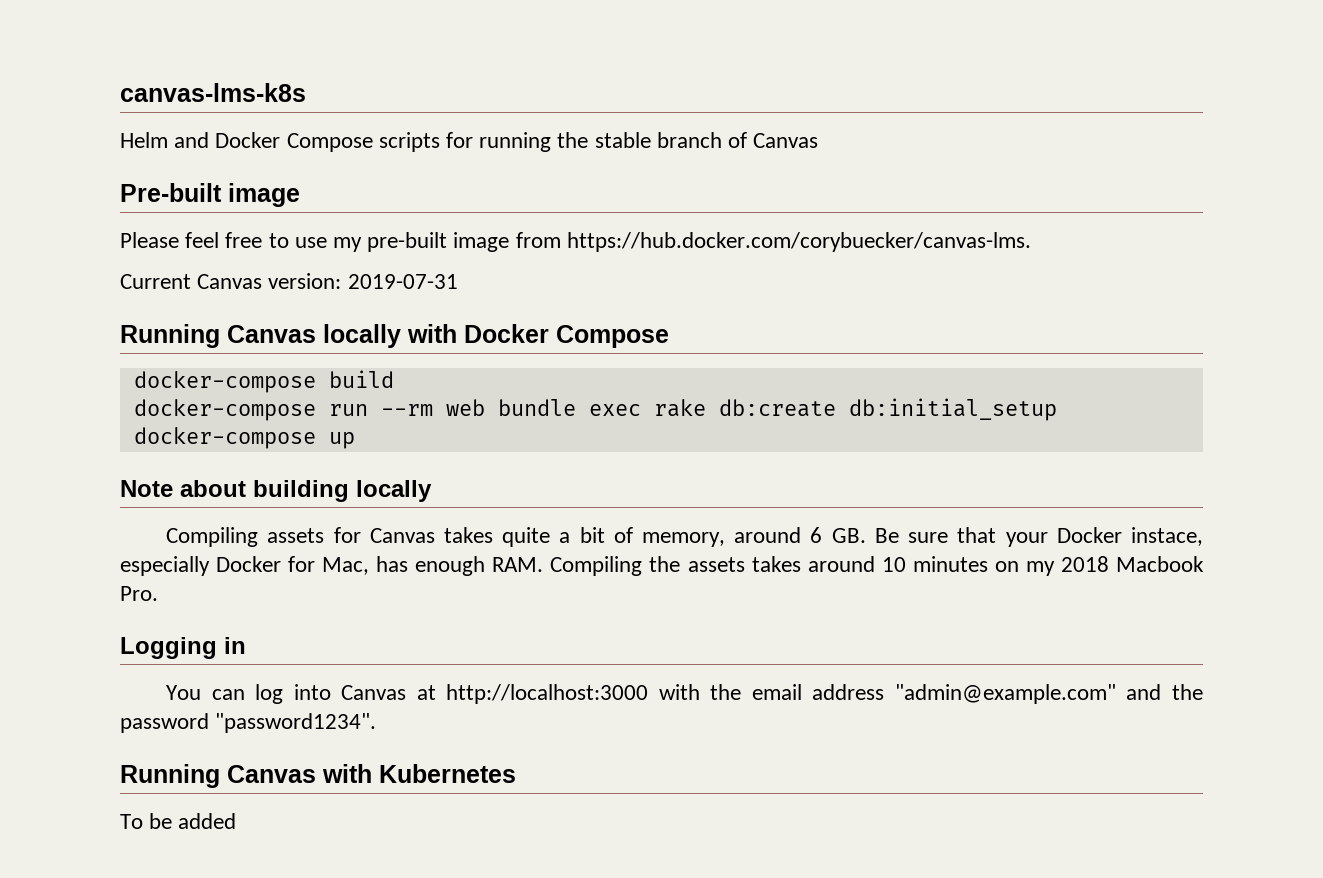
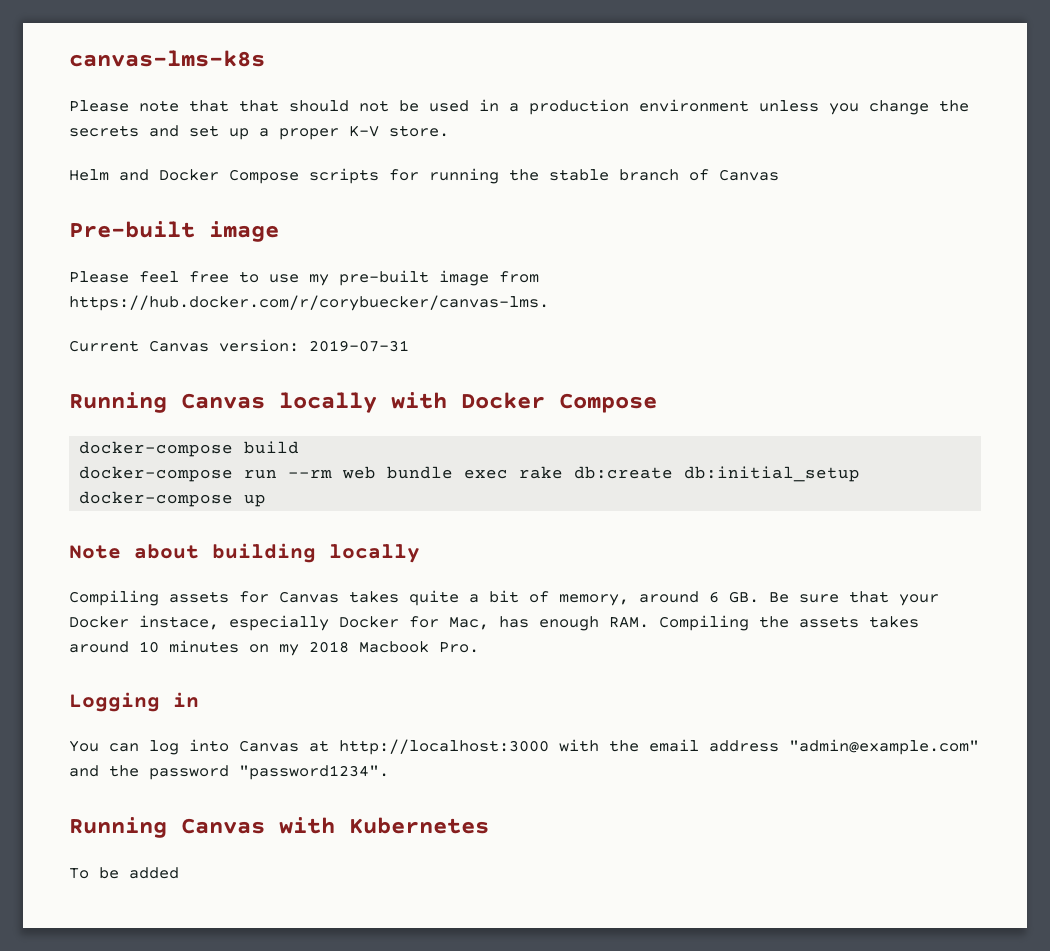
+ Please note that that should not be used in a production environment unless you change the secrets and set up a proper K-V store.
- Please feel free to use my pre-built image from https://hub.docker.com/corybuecker/canvas-lms.
+ Please feel free to use my pre-built image from https://hub.docker.com/r/corybuecker/canvas-lms.

